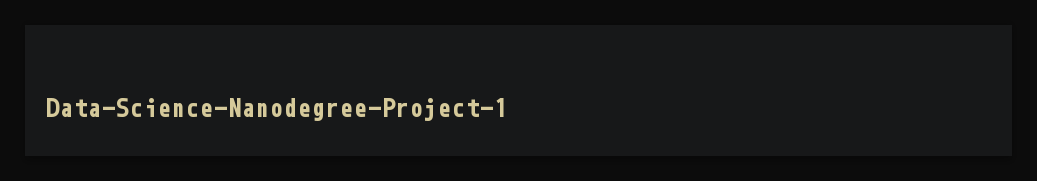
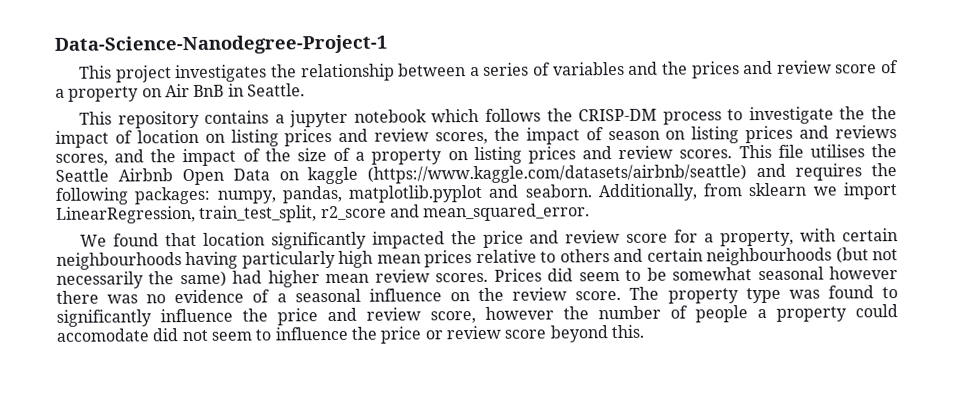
+ This project investigates the relationship between a series of variables and the prices and review score of a property on Air BnB in Seattle.
+ This repository contains a jupyter notebook which follows the CRISP-DM process to investigate the the impact of location on listing prices and review scores, the impact of season on listing prices and reviews scores, and the impact of the size of a property on listing prices and review scores. This file utilises the Seattle Airbnb Open Data on kaggle (https://www.kaggle.com/datasets/airbnb/seattle) and requires the following packages: numpy, pandas, matplotlib.pyplot and seaborn. Additionally, from sklearn we import LinearRegression, train_test_split, r2_score and mean_squared_error.
+ We found that location significantly impacted the price and review score for a property, with certain neighbourhoods having particularly high mean prices relative to others and certain neighbourhoods (but not necessarily the same) had higher mean review scores. Prices did seem to be somewhat seasonal however there was no evidence of a seasonal influence on the review score. The property type was found to significantly influence the price and review score, however the number of people a property could accomodate did not seem to influence the price or review score beyond this.

